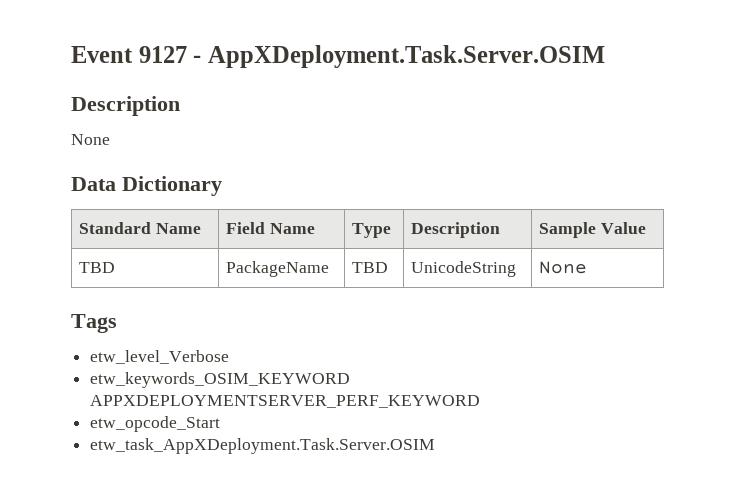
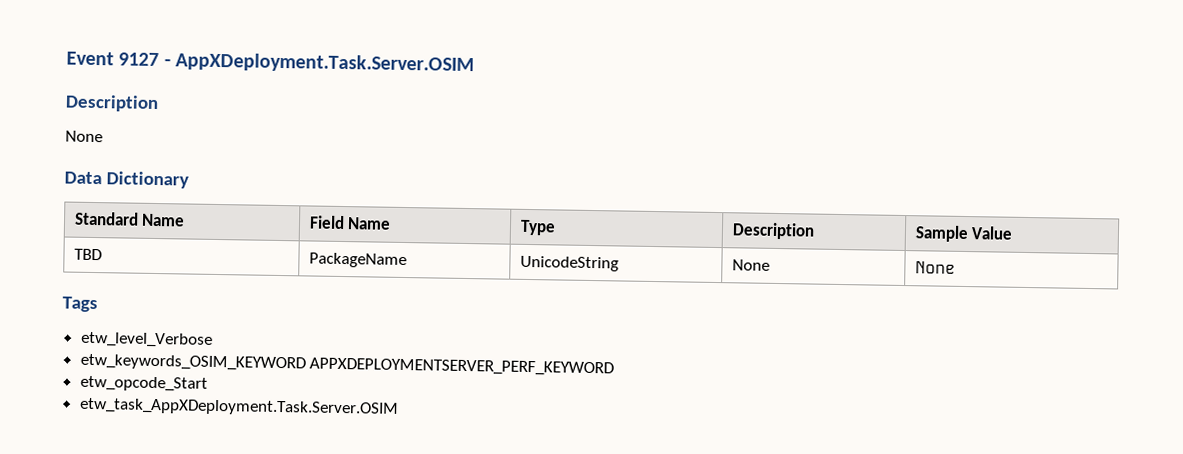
- TBD | PackageName | TBD | UnicodeString | None
+ TBD | PackageName | UnicodeString | None | None

